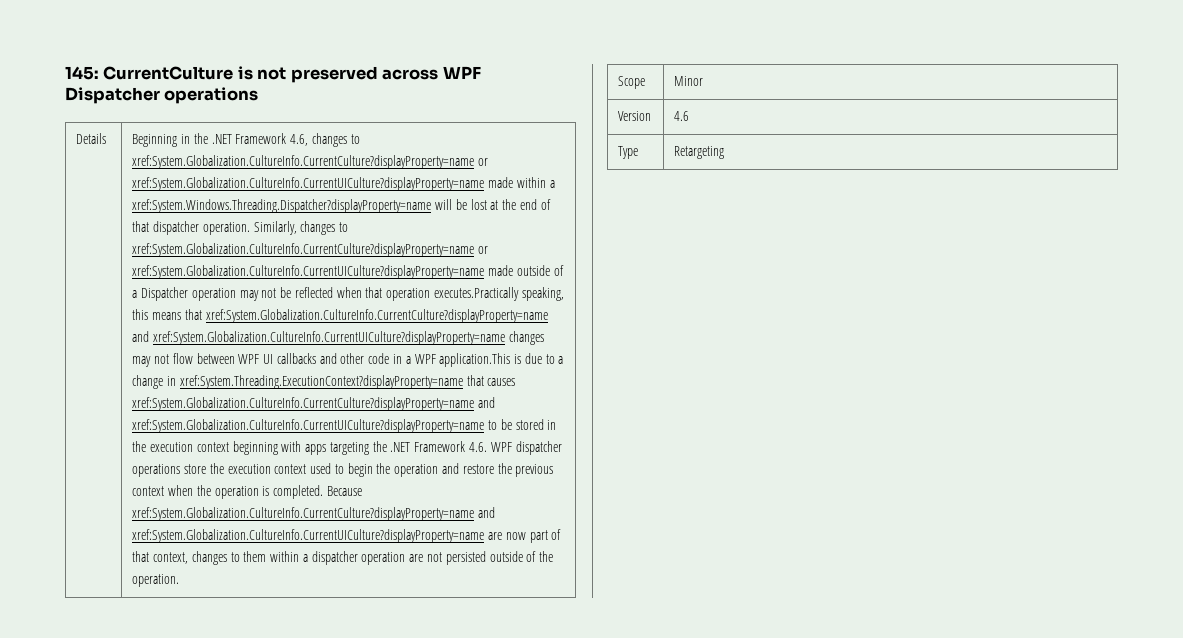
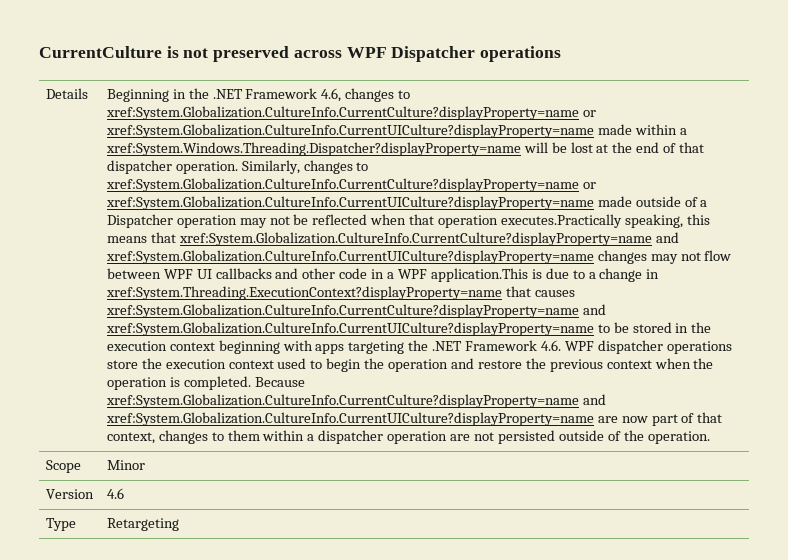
- 145: CurrentCulture is not preserved across WPF Dispatcher operations
+ CurrentCulture is not preserved across WPF Dispatcher operations

